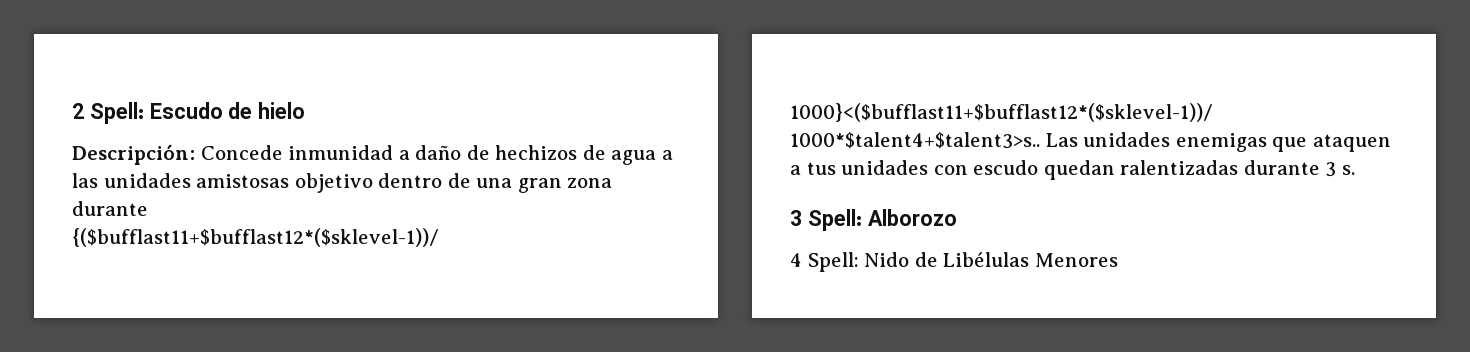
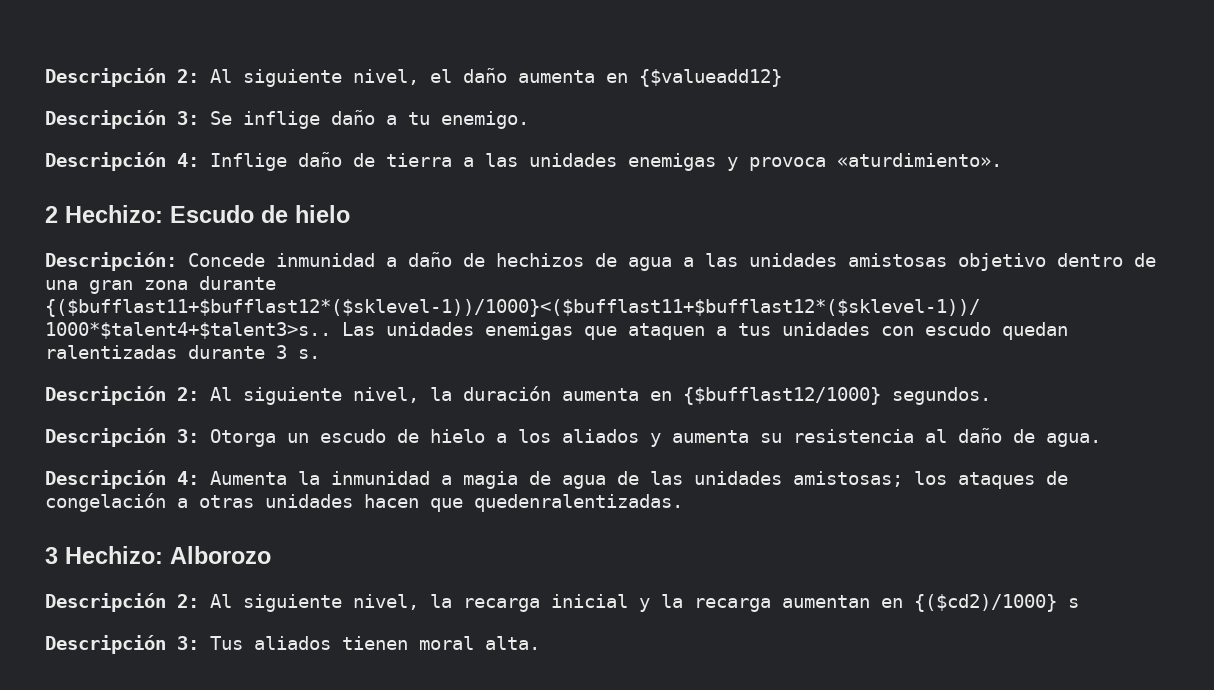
- 2 Spell: Escudo de hielo
+ Descripción 2: Al siguiente nivel, el daño aumenta en {$valueadd12}
+ Descripción 3: Se inflige daño a tu enemigo.
+ Descripción 4: Inflige daño de tierra a las unidades enemigas y provoca «aturdimiento».
+ 2 Hechizo: Escudo de hielo
- 3 Spell: Alborozo
+ Descripción 2: Al siguiente nivel, la duración aumenta en {$bufflast12/1000} segundos.
+ Descripción 3: Otorga un escudo de hielo a los aliados y aumenta su resistencia al daño de agua.
+ Descripción 4: Aumenta la inmunidad a magia de agua de las unidades amistosas; los ataques de congelación a otras unidades hacen que quedenralentizadas.
+ 3 Hechizo: Alborozo
- 4 Spell: Nido de Libélulas Menores
+ Descripción 2: Al siguiente nivel, la recarga inicial y la recarga aumentan en {($cd2)/1000} s
+ Descripción 3: Tus aliados tienen moral alta.

